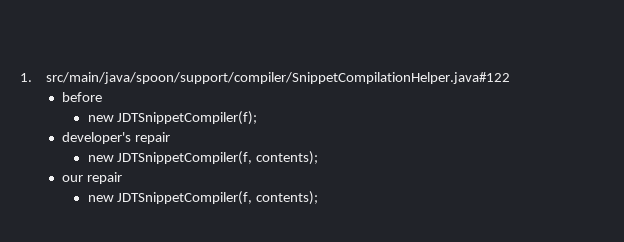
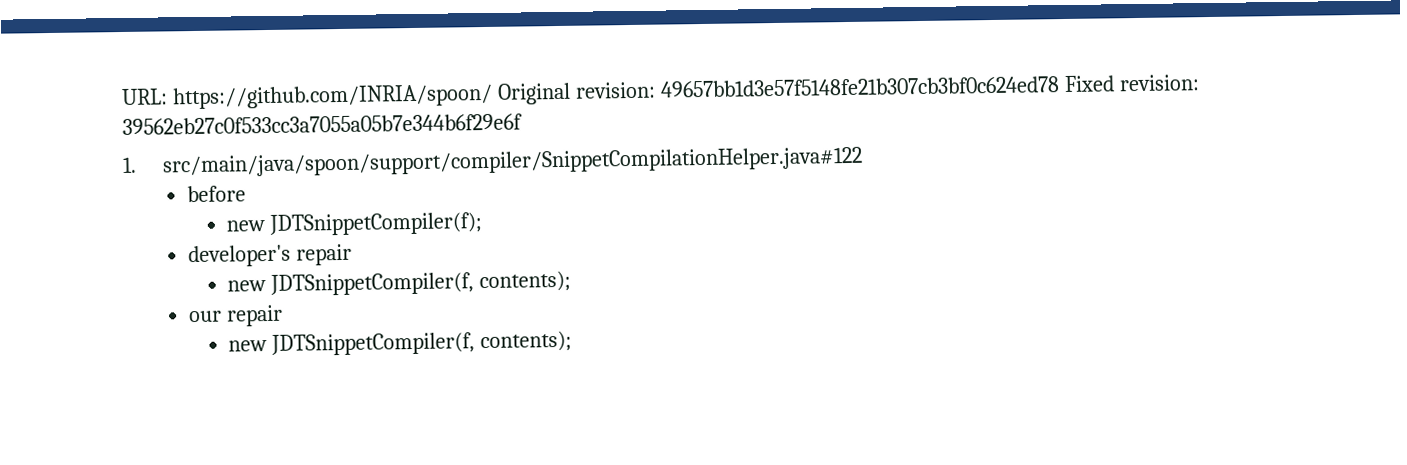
+ URL: https://github.com/INRIA/spoon/ Original revision: 49657bb1d3e57f5148fe21b307cb3bf0c624ed78 Fixed revision: 39562eb27c0f533cc3a7055a05b7e344b6f29e6f

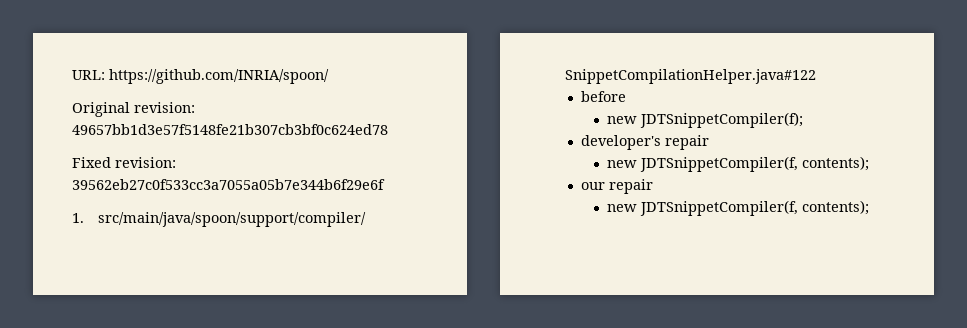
- URL: https://github.com/INRIA/spoon/ Original revision: 49657bb1d3e57f5148fe21b307cb3bf0c624ed78 Fixed revision: 39562eb27c0f533cc3a7055a05b7e344b6f29e6f
+ URL: https://github.com/INRIA/spoon/
+ Original revision: 49657bb1d3e57f5148fe21b307cb3bf0c624ed78
+ Fixed revision: 39562eb27c0f533cc3a7055a05b7e344b6f29e6f

